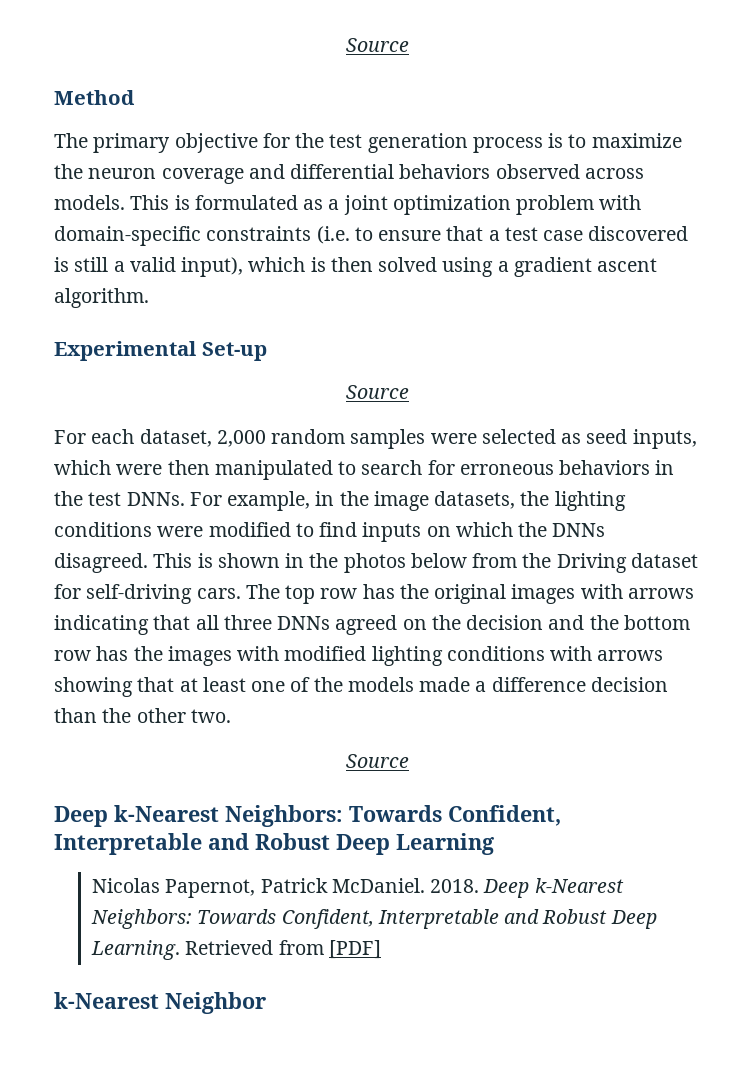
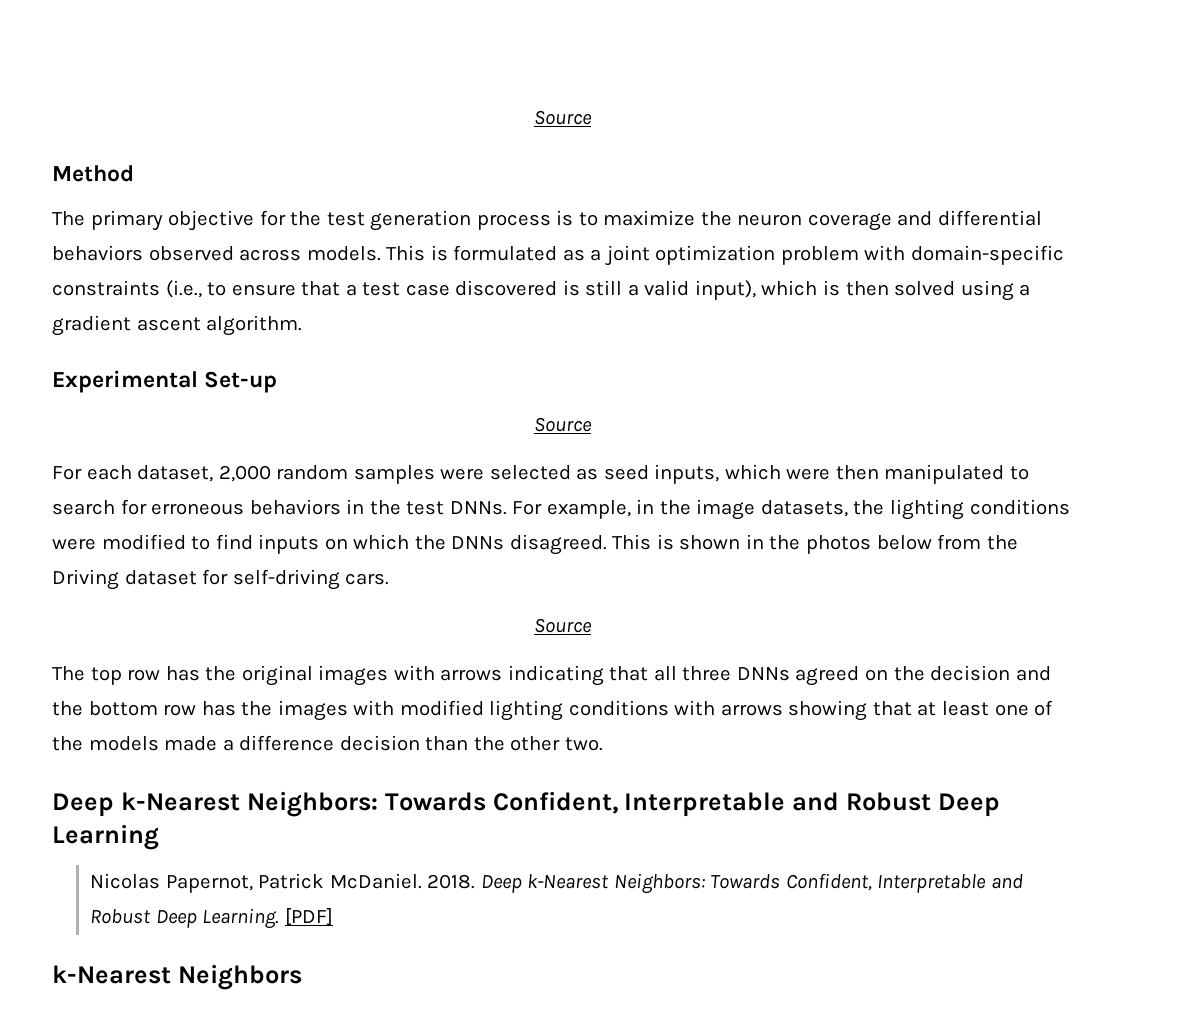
- This is formulated as a joint optimization problem with domain-specific constraints (i.e. to ensure that a test case discovered is still a valid input), which is then solved using a gradient ascent algorithm.
+ This is formulated as a joint optimization problem with domain-specific constraints (i.e., to ensure that a test case discovered is still a valid input), which is then solved using a gradient ascent algorithm.
- This is shown in the photos below from the Driving dataset for self-driving cars. The top row has the original images with arrows indicating that all three DNNs agreed on the decision and the bottom row has the images with modified lighting conditions with arrows showing that at least one of the models made a difference decision than the other two.
+ This is shown in the photos below from the Driving dataset for self-driving cars.
  Source
+ The top row has the original images with arrows indicating that all three DNNs agreed on the decision and the bottom row has the images with modified lighting conditions with arrows showing that at least one of the models made a difference decision than the other two.
- Retrieved from [PDF]
+ [PDF]
- k-Nearest Neighbor
+ k-Nearest Neighbors

